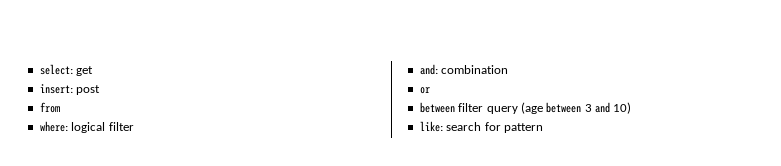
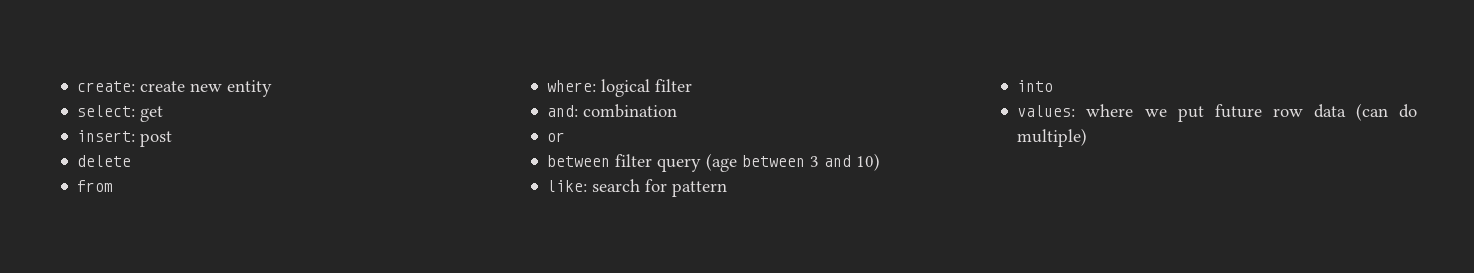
+ create: create new entity
+ delete
+ into
+ values: where we put future row data (can do multiple)

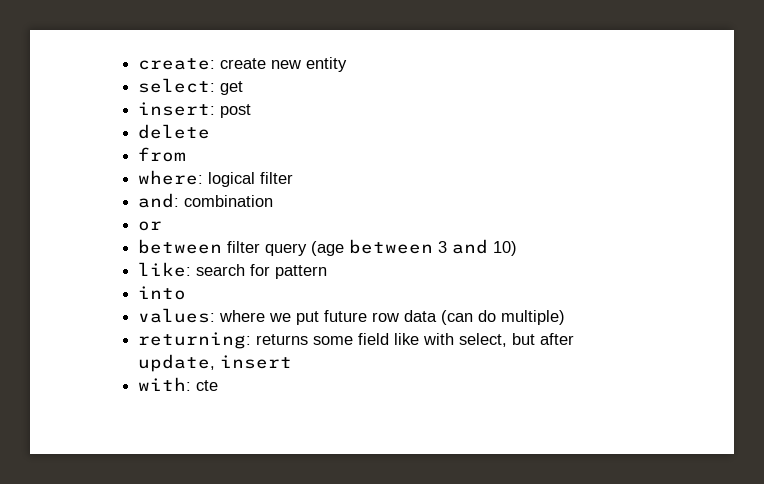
+ returning: returns some field like with select, but after update, insert
+ with: cte

